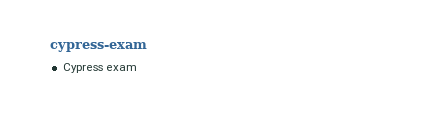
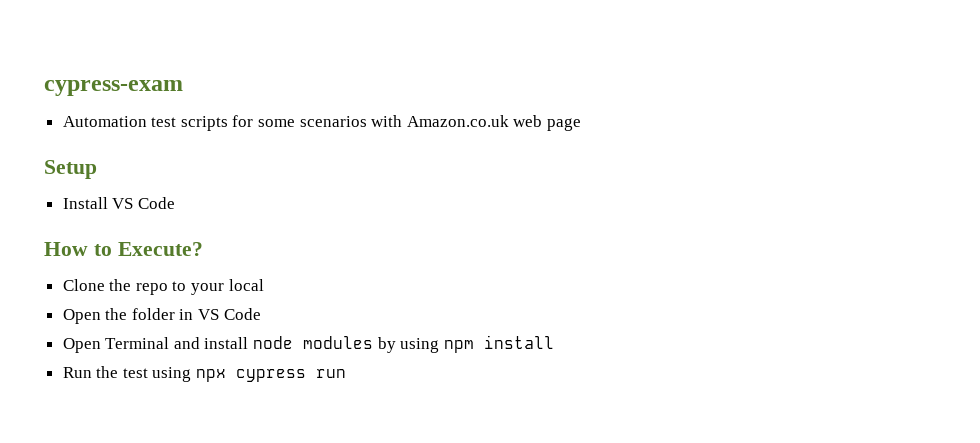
- Cypress exam
+ Automation test scripts for some scenarios with Amazon.co.uk web page
+ Setup
+ Install VS Code
+ How to Execute?
+ Clone the repo to your local
+ Open the folder in VS Code
+ Open Terminal and install node modules by using npm install
+ Run the test using npx cypress run

